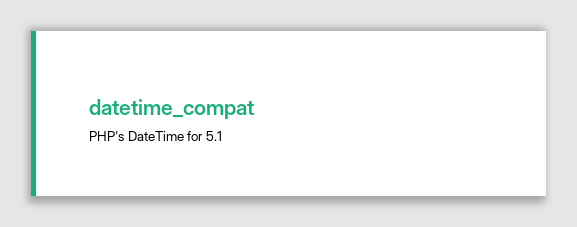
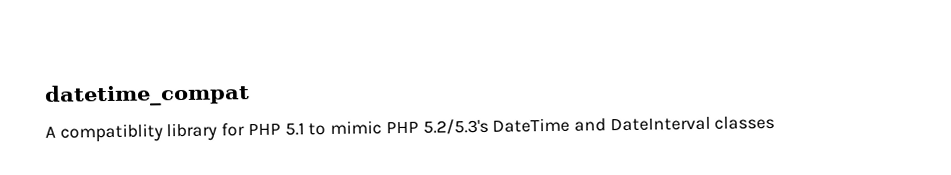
- PHP's DateTime for 5.1
+ A compatiblity library for PHP 5.1 to mimic PHP 5.2/5.3's DateTime and DateInterval classes

